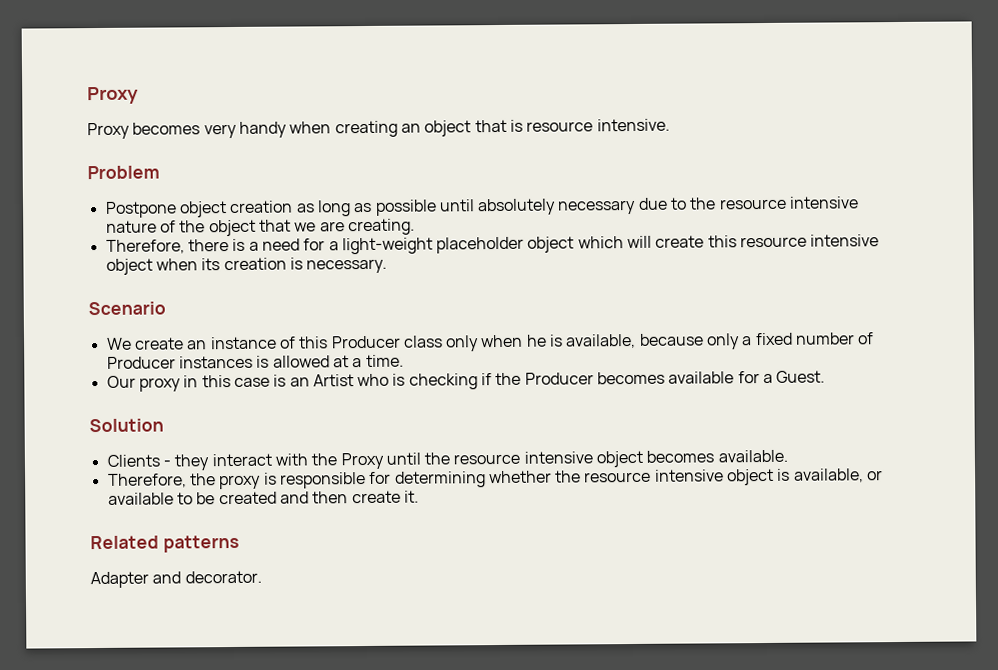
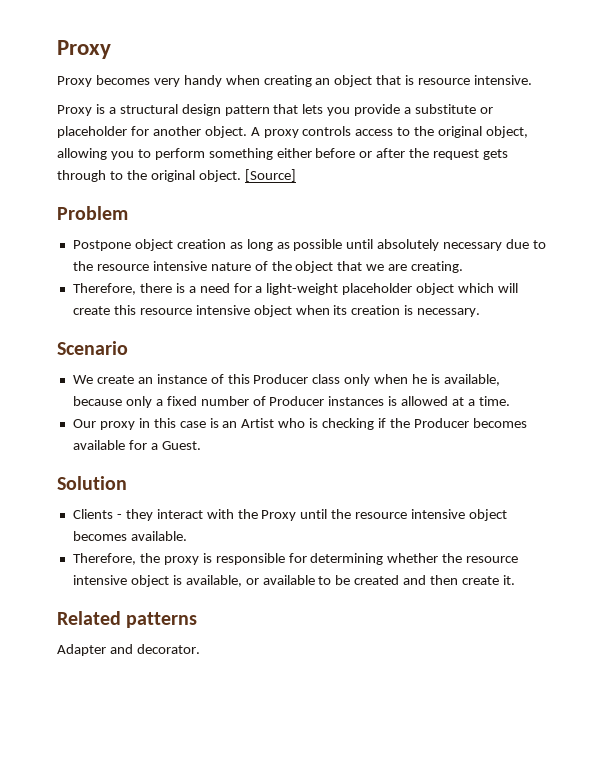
+ Proxy is a structural design pattern that lets you provide a substitute or placeholder for another object. A proxy controls access to the original object, allowing you to perform something either before or after the request gets through to the original object. [Source]

